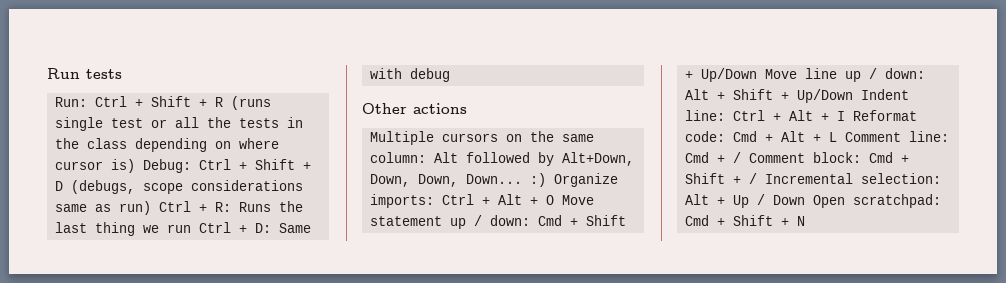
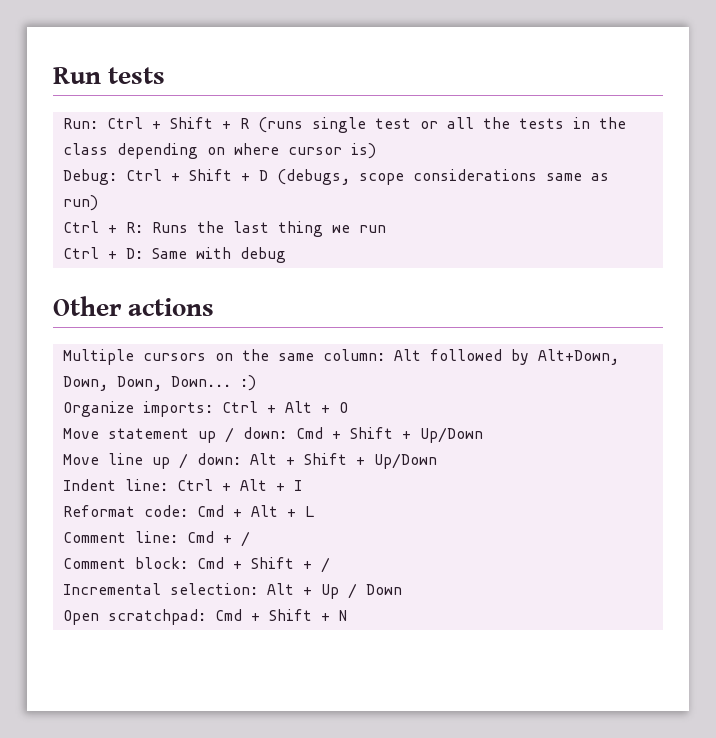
- Run: Ctrl + Shift + R (runs single test or all the tests in the class depending on where cursor is) Debug: Ctrl + Shift + D (debugs, scope considerations same as run) Ctrl + R: Runs the last thing we run Ctrl + D: Same with debug
+ Run: Ctrl + Shift + R (runs single test or all the tests in the class depending on where cursor is)
+ Debug: Ctrl + Shift + D (debugs, scope considerations same as run)
+ Ctrl + R: Runs the last thing we run
+ Ctrl + D: Same with debug
- Alt followed by Alt+Down, Down, Down, Down... :) Organize imports:
+ Alt followed by Alt+Down, Down, Down, Down... :)
+ Organize imports:
- Ctrl + Alt + O Move statement up / down:
+ Ctrl + Alt + O
+ Move statement up / down:
- Cmd + Shift + Up/Down Move line up / down:
+ Cmd + Shift + Up/Down
+ Move line up / down:
- Alt + Shift + Up/Down Indent line:
+ Alt + Shift + Up/Down
+ Indent line:
- Ctrl + Alt + I Reformat code:
+ Ctrl + Alt + I
+ Reformat code:
- Cmd + Alt + L Comment line:
+ Cmd + Alt + L
+ Comment line:
- Cmd + / Comment block:
+ Cmd + /
+ Comment block:
- Cmd + Shift + / Incremental selection:
+ Cmd + Shift + /
+ Incremental selection:
- Alt + Up / Down Open scratchpad:
+ Alt + Up / Down
+ Open scratchpad:

